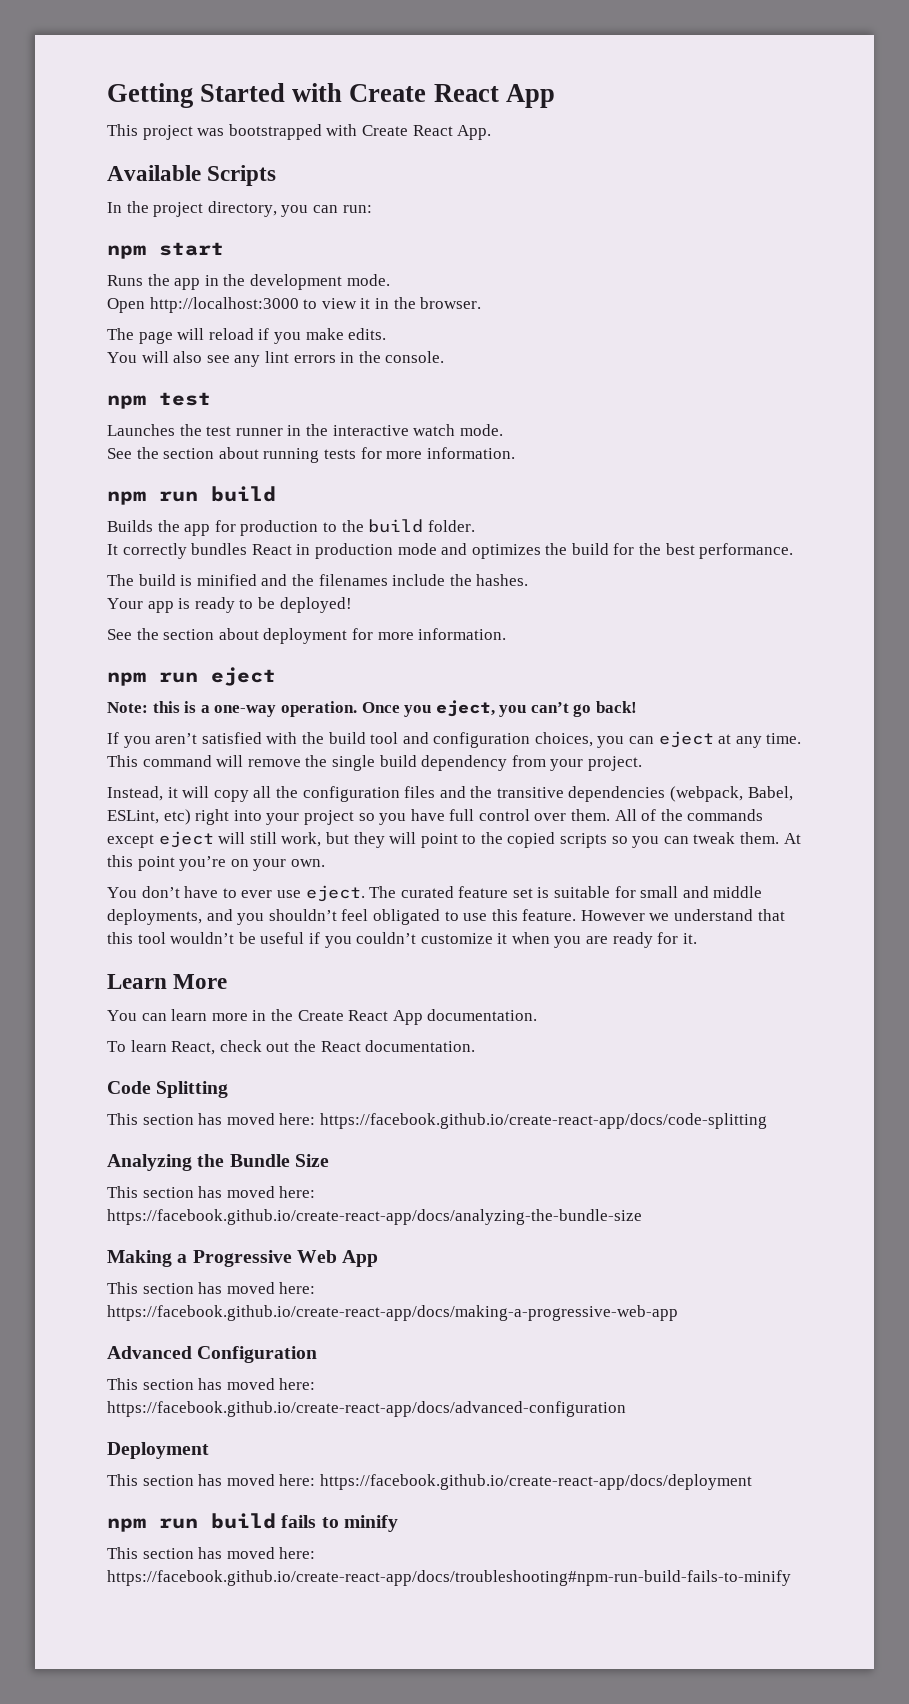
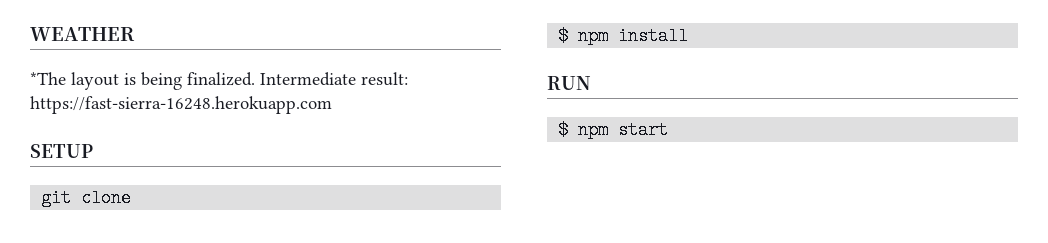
- Getting Started with Create React App
- This project was bootstrapped with Create React App.
- Available Scripts
- In the project directory, you can run:
- npm start
- Runs the app in the development mode.
- Open http://localhost:3000 to view it in the browser.
- The page will reload if you make edits.
- You will also see any lint errors in the console.
- npm test
- Launches the test runner in the interactive watch mode.
- See the section about running tests for more information.
- npm run build
- Builds the app for production to the build folder.
- It correctly bundles React in production mode and optimizes the build for the best performance.
- The build is minified and the filenames include the hashes.
- Your app is ready to be deployed!
- See the section about deployment for more information.
- npm run eject
- Note: this is a one-way operation. Once you eject, you can’t go back!
- If you aren’t satisfied with the build tool and configuration choices, you can eject at any time. This command will remove the single build dependency from your project.
- Instead, it will copy all the configuration files and the transitive dependencies (webpack, Babel, ESLint, etc) right into your project so you have full control over them. All of the commands except eject will still work, but they will point to the copied scripts so you can tweak them. At this point you’re on your own.
- You don’t have to ever use eject. The curated feature set is suitable for small and middle deployments, and you shouldn’t feel obligated to use this feature. However we understand that this tool wouldn’t be useful if you couldn’t customize it when you are ready for it.
- Learn More
- You can learn more in the Create React App documentation.
- To learn React, check out the React documentation.
- Code Splitting
- This section has moved here: https://facebook.github.io/create-react-app/docs/code-splitting
- Analyzing the Bundle Size
- This section has moved here: https://facebook.github.io/create-react-app/docs/analyzing-the-bundle-size
- Making a Progressive Web App
- This section has moved here: https://facebook.github.io/create-react-app/docs/making-a-progressive-web-app
- Advanced Configuration
- This section has moved here: https://facebook.github.io/create-react-app/docs/advanced-configuration
- Deployment
- This section has moved here: https://facebook.github.io/create-react-app/docs/deployment
- npm run build fails to minify
- This section has moved here: https://facebook.github.io/create-react-app/docs/troubleshooting#npm-run-build-fails-to-minify
+ WEATHER
+ *The layout is being finalized. Intermediate result: https://fast-sierra-16248.herokuapp.com
+ SETUP
+ git clone
+ $ npm install
+ RUN
+ $ npm start

